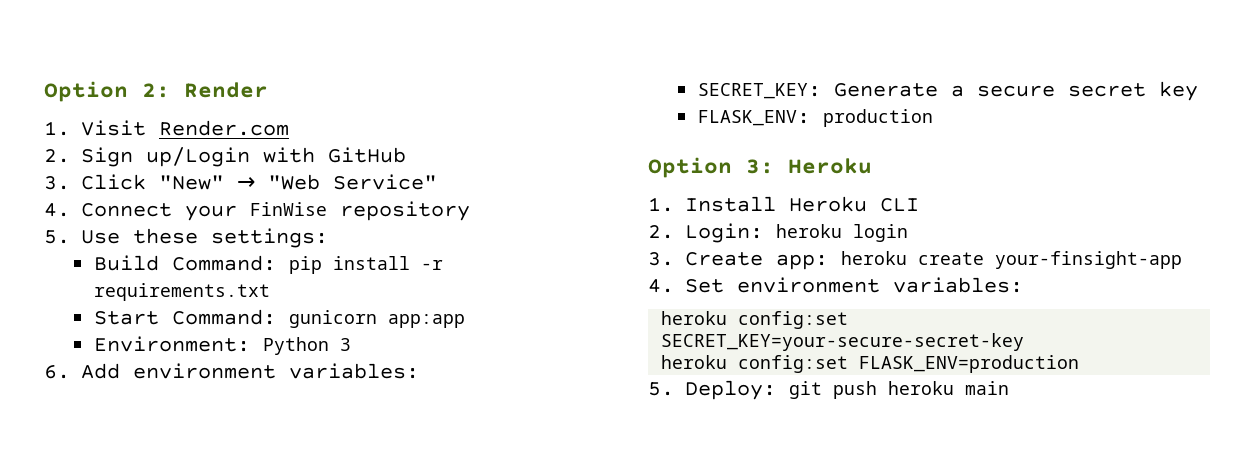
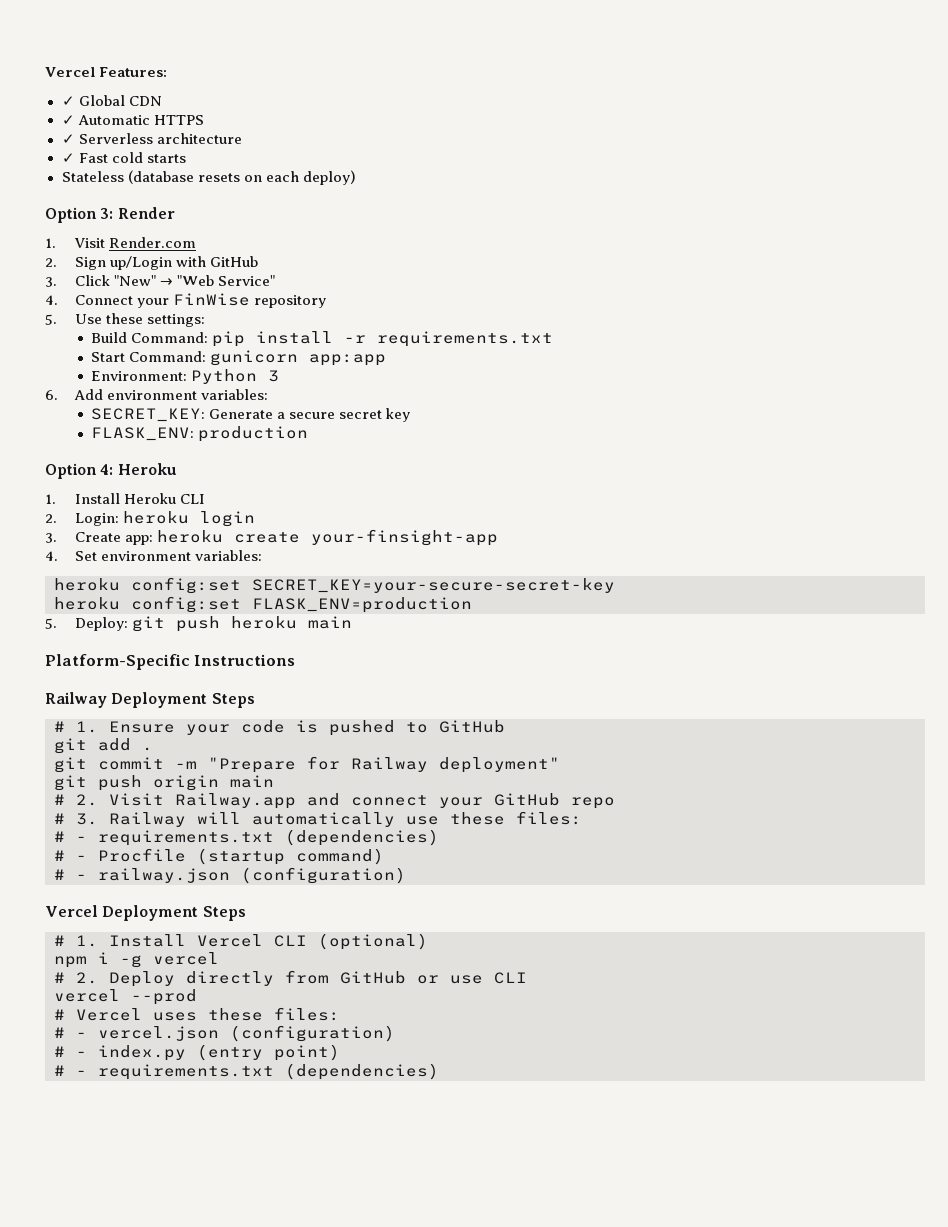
- Option 2: Render
+ Vercel Features:
+ ✓ Global CDN
+ ✓ Automatic HTTPS
+ ✓ Serverless architecture
+ ✓ Fast cold starts
+ Stateless (database resets on each deploy)
+ Option 3: Render
- Option 3: Heroku
+ Option 4: Heroku
+ Platform-Specific Instructions
+ Railway Deployment Steps
+ # 1. Ensure your code is pushed to GitHub
+ git add .
+ git commit -m "Prepare for Railway deployment"
+ git push origin main
+ # 2. Visit Railway.app and connect your GitHub repo
+ # 3. Railway will automatically use these files:
+ # - requirements.txt (dependencies)
+ # - Procfile (startup command)
+ # - railway.json (configuration)
+ Vercel Deployment Steps
+ # 1. Install Vercel CLI (optional)
+ npm i -g vercel
+ # 2. Deploy directly from GitHub or use CLI
+ vercel --prod
+ # Vercel uses these files:
+ # - vercel.json (configuration)
+ # - index.py (entry point)
+ # - requirements.txt (dependencies)

